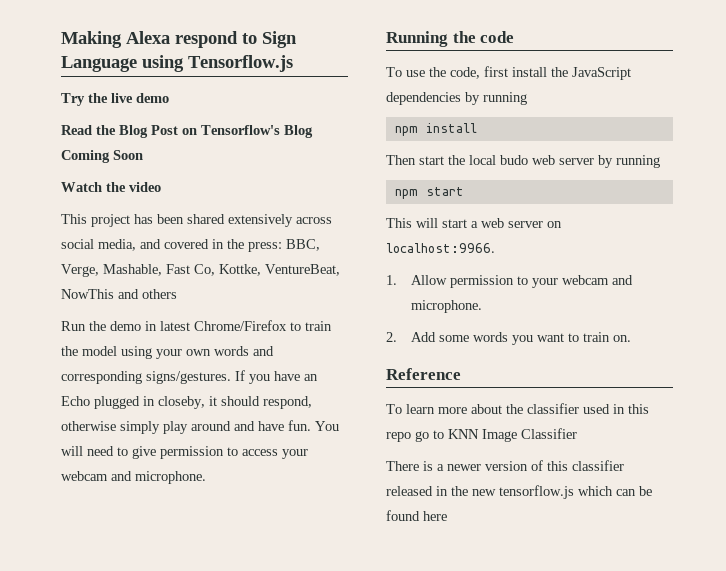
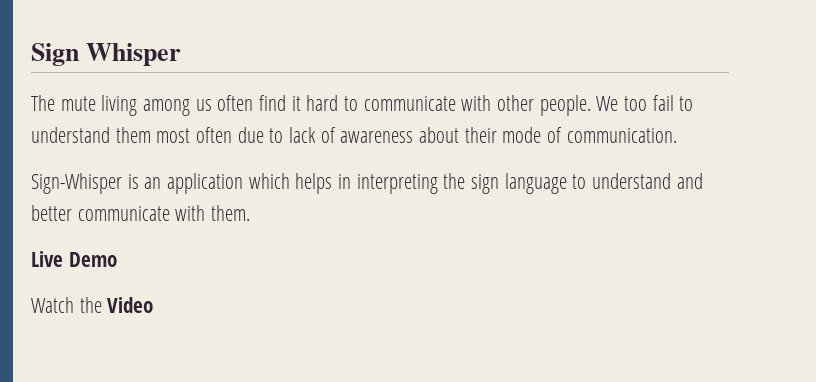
- Making Alexa respond to Sign Language using Tensorflow.js
- Try the live demo
- Read the Blog Post on Tensorflow's Blog Coming Soon
- Watch the video
- This project has been shared extensively across social media, and covered in the press: BBC, Verge, Mashable, Fast Co, Kottke, VentureBeat, NowThis and others
- Run the demo in latest Chrome/Firefox to train the model using your own words and corresponding signs/gestures. If you have an Echo plugged in closeby, it should respond, otherwise simply play around and have fun. You will need to give permission to access your webcam and microphone.
- Running the code
- To use the code, first install the JavaScript dependencies by running
- npm install
- Then start the local budo web server by running
- npm start
- This will start a web server on localhost:9966.
- 1. Allow permission to your webcam and microphone.
- 2. Add some words you want to train on.
- Reference
- To learn more about the classifier used in this repo go to KNN Image Classifier
- There is a newer version of this classifier released in the new tensorflow.js which can be found here
+ Sign Whisper
+ The mute living among us often find it hard to communicate with other people. We too fail to understand them most often due to lack of awareness about their mode of communication.
+ Sign-Whisper is an application which helps in interpreting the sign language to understand and better communicate with them.
+ Live Demo
+ Watch the Video

